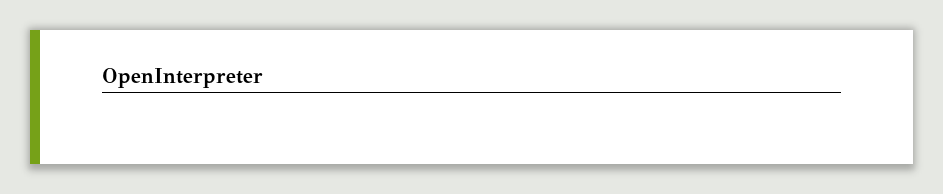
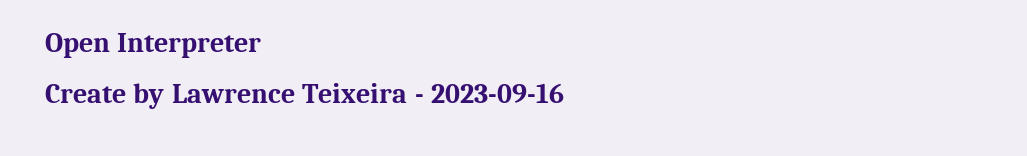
- OpenInterpreter
+ Open Interpreter
+ Create by Lawrence Teixeira - 2023-09-16

